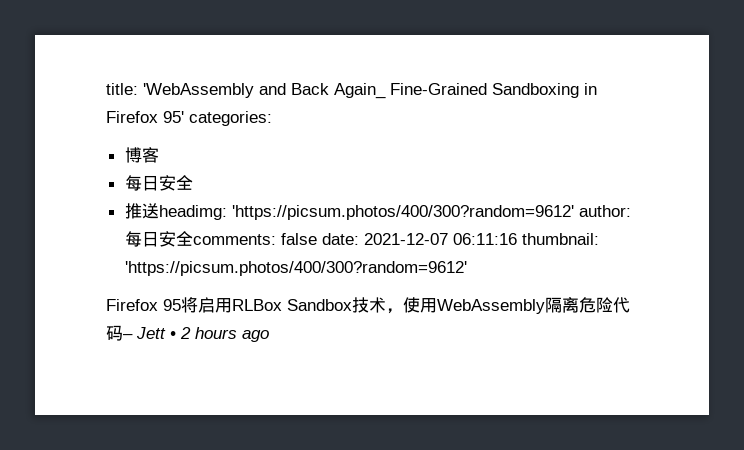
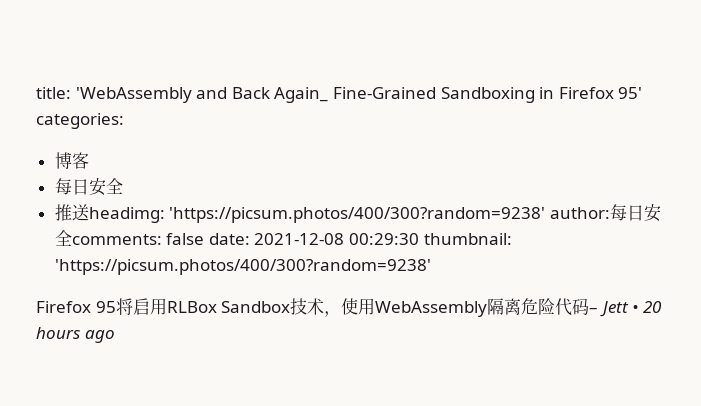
- 推送headimg: 'https://picsum.photos/400/300?random=9612' author:每日安全comments: false date: 2021-12-07 06:11:16 thumbnail: 'https://picsum.photos/400/300?random=9612'
+ 推送headimg: 'https://picsum.photos/400/300?random=9238' author:每日安全comments: false date: 2021-12-08 00:29:30 thumbnail: 'https://picsum.photos/400/300?random=9238'
- Firefox 95将启用RLBox Sandbox技术，使用WebAssembly隔离危险代码– Jett • 2 hours ago
+ Firefox 95将启用RLBox Sandbox技术，使用WebAssembly隔离危险代码– Jett • 20 hours ago

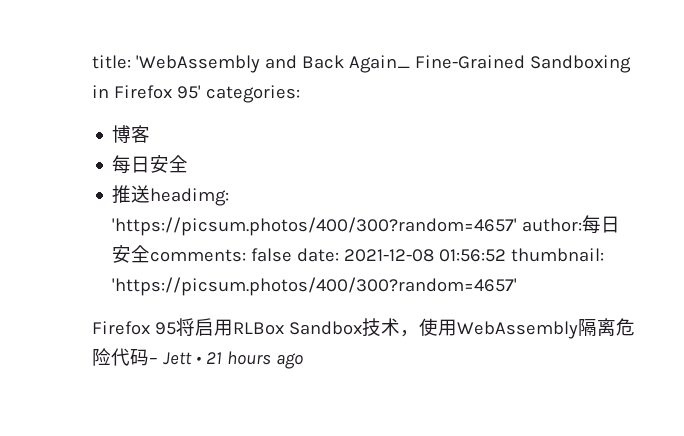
- 推送headimg: 'https://picsum.photos/400/300?random=9238' author:每日安全comments: false date: 2021-12-08 00:29:30 thumbnail: 'https://picsum.photos/400/300?random=9238'
+ 推送headimg: 'https://picsum.photos/400/300?random=4657' author:每日安全comments: false date: 2021-12-08 01:56:52 thumbnail: 'https://picsum.photos/400/300?random=4657'
- Firefox 95将启用RLBox Sandbox技术，使用WebAssembly隔离危险代码– Jett • 20 hours ago
+ Firefox 95将启用RLBox Sandbox技术，使用WebAssembly隔离危险代码– Jett • 21 hours ago

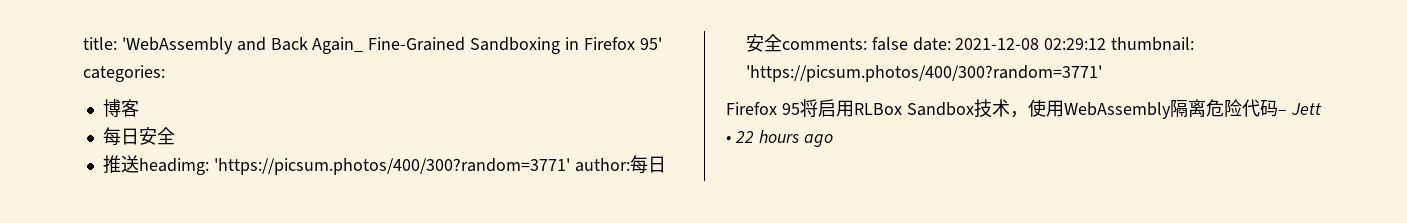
- 推送headimg: 'https://picsum.photos/400/300?random=4657' author:每日安全comments: false date: 2021-12-08 01:56:52 thumbnail: 'https://picsum.photos/400/300?random=4657'
+ 推送headimg: 'https://picsum.photos/400/300?random=3771' author:每日安全comments: false date: 2021-12-08 02:29:12 thumbnail: 'https://picsum.photos/400/300?random=3771'
- Firefox 95将启用RLBox Sandbox技术，使用WebAssembly隔离危险代码– Jett • 21 hours ago
+ Firefox 95将启用RLBox Sandbox技术，使用WebAssembly隔离危险代码– Jett • 22 hours ago

